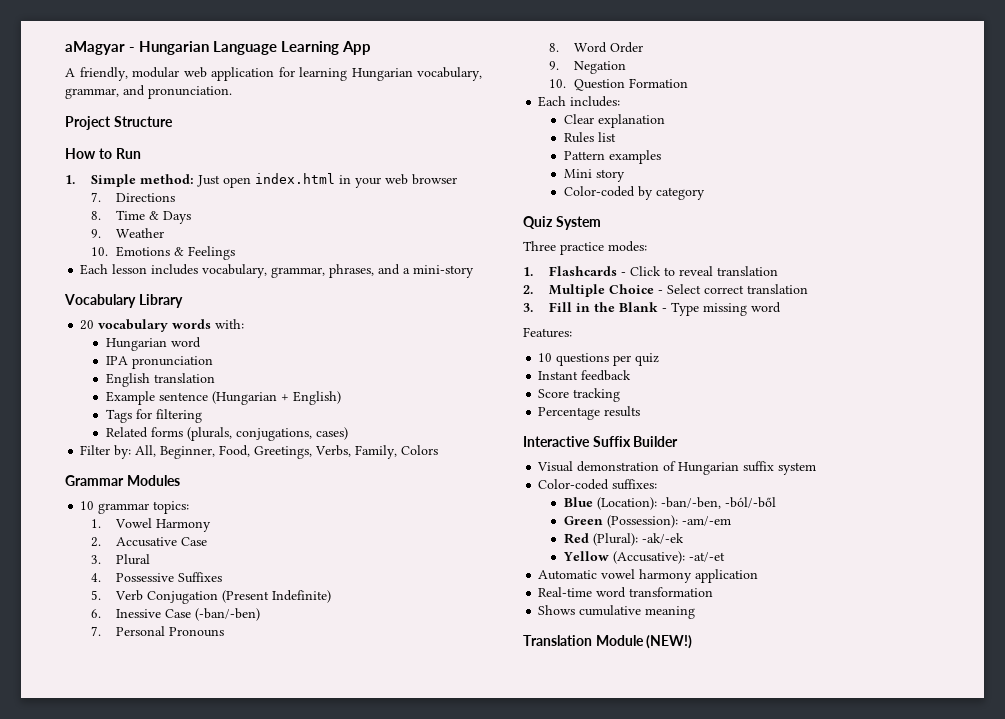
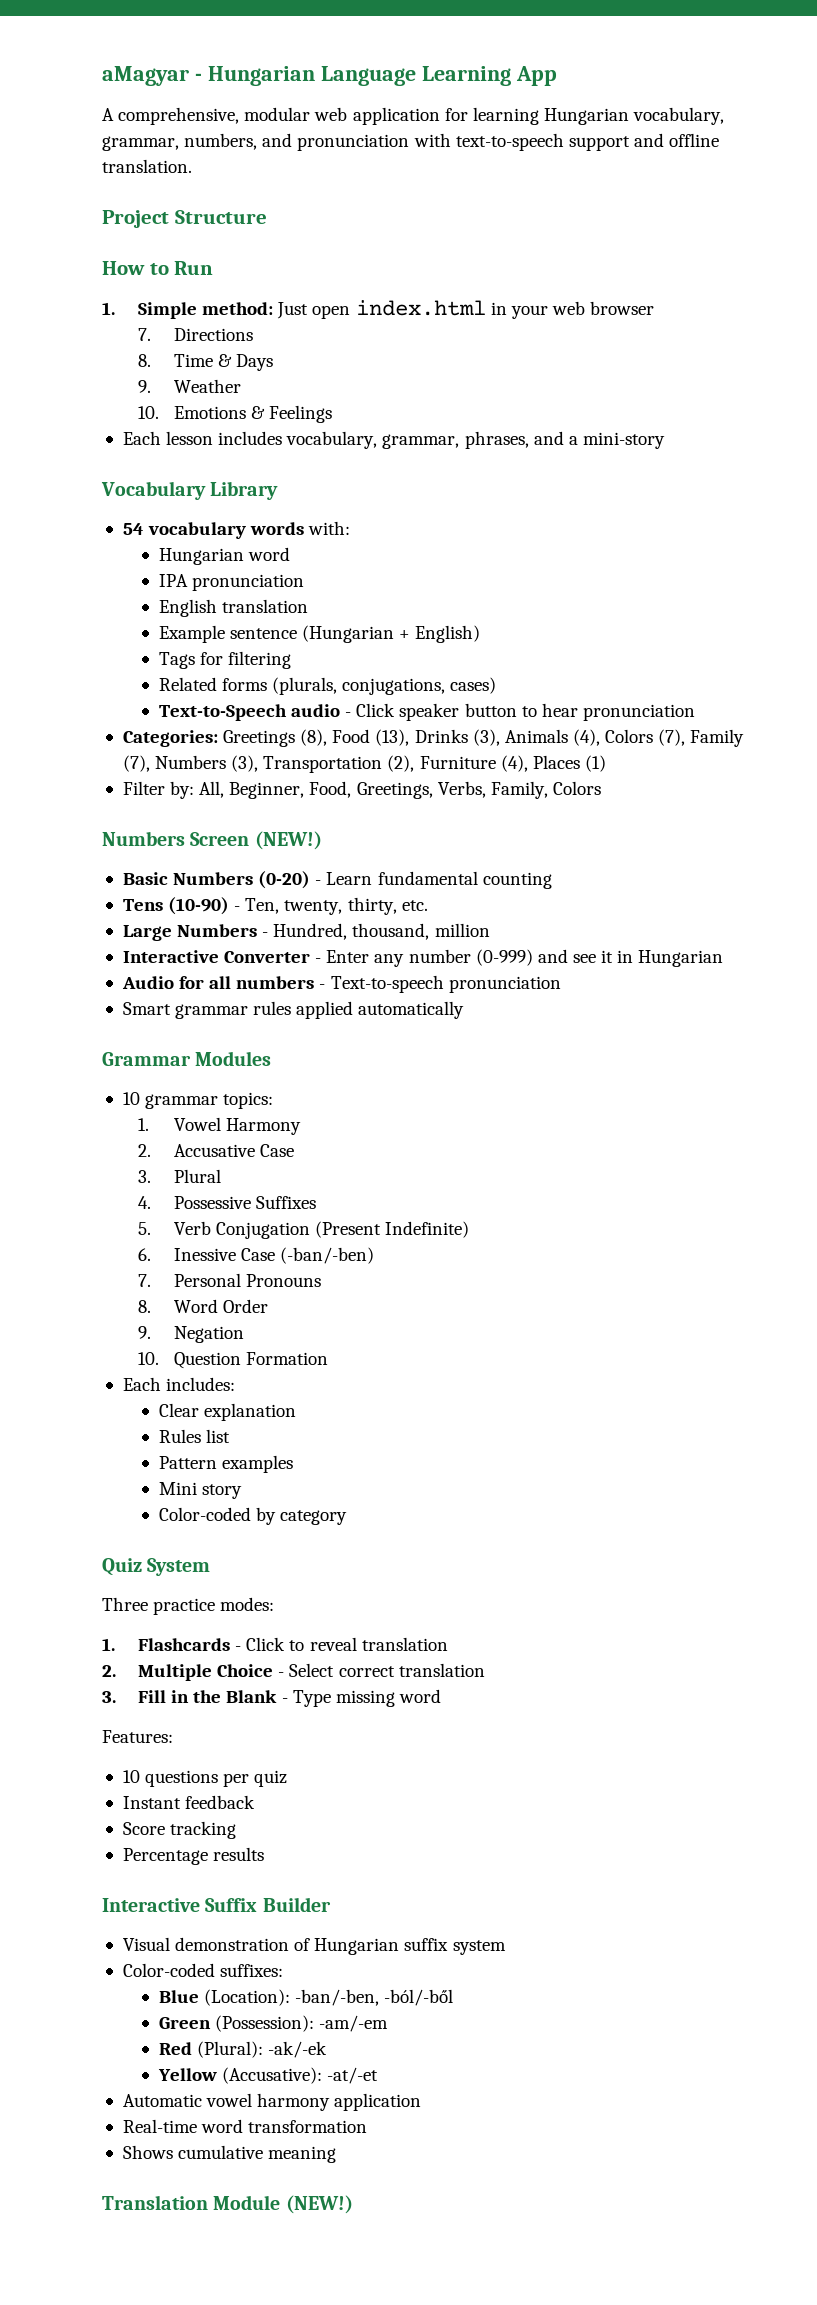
- A friendly, modular web application for learning Hungarian vocabulary, grammar, and pronunciation.
+ A comprehensive, modular web application for learning Hungarian vocabulary, grammar, numbers, and pronunciation with text-to-speech support and offline translation.
- 20 vocabulary words with:
+ 54 vocabulary words with:
+ Text-to-Speech audio - Click speaker button to hear pronunciation
+ Categories: Greetings (8), Food (13), Drinks (3), Animals (4), Colors (7), Family (7), Numbers (3), Transportation (2), Furniture (4), Places (1)
+ Numbers Screen (NEW!)
+ Basic Numbers (0-20) - Learn fundamental counting
+ Tens (10-90) - Ten, twenty, thirty, etc.
+ Large Numbers - Hundred, thousand, million
+ Interactive Converter - Enter any number (0-999) and see it in Hungarian
+ Audio for all numbers - Text-to-speech pronunciation
+ Smart grammar rules applied automatically

